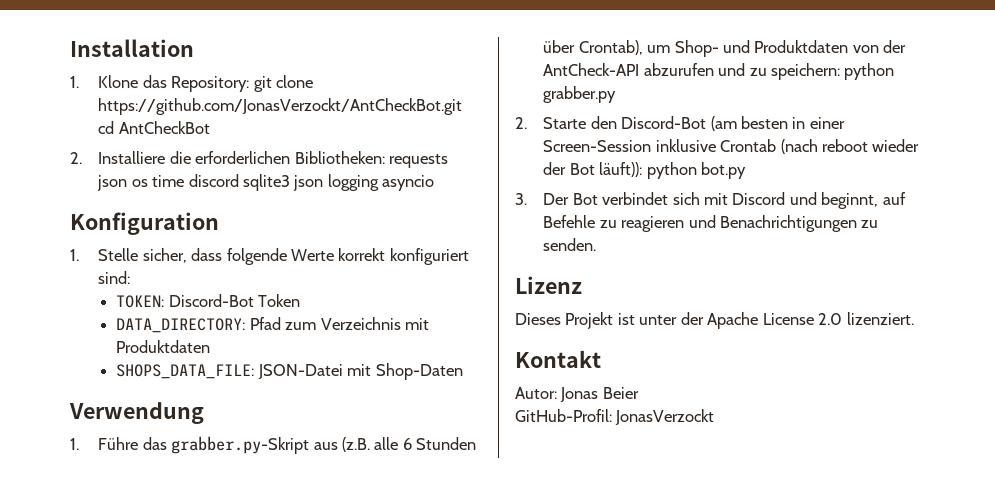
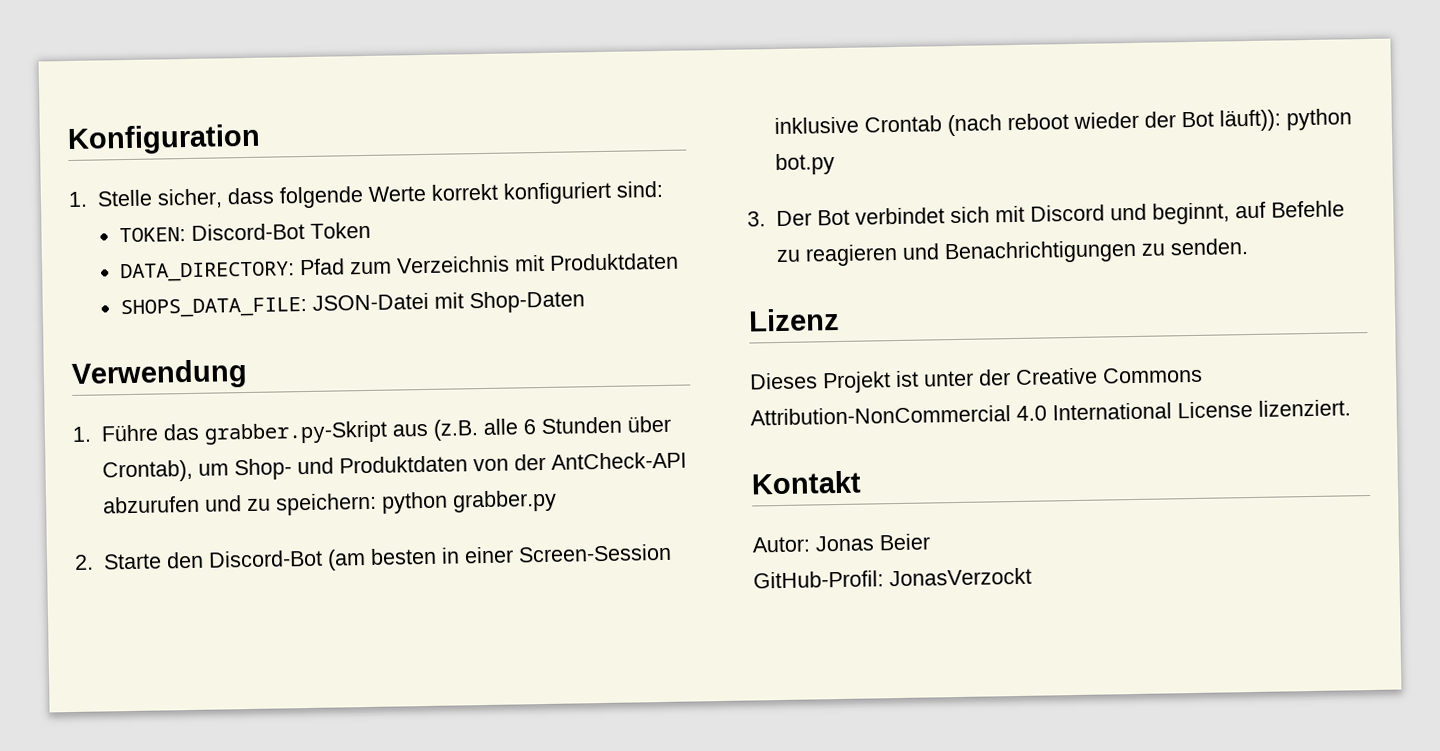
- Installation
- 1. Klone das Repository: git clone https://github.com/JonasVerzockt/AntCheckBot.git cd AntCheckBot
- 2. Installiere die erforderlichen Bibliotheken: requests json os time discord sqlite3 json logging asyncio
- Dieses Projekt ist unter der Apache License 2.0 lizenziert.
+ Dieses Projekt ist unter der Creative Commons Attribution-NonCommercial 4.0 International License lizenziert.

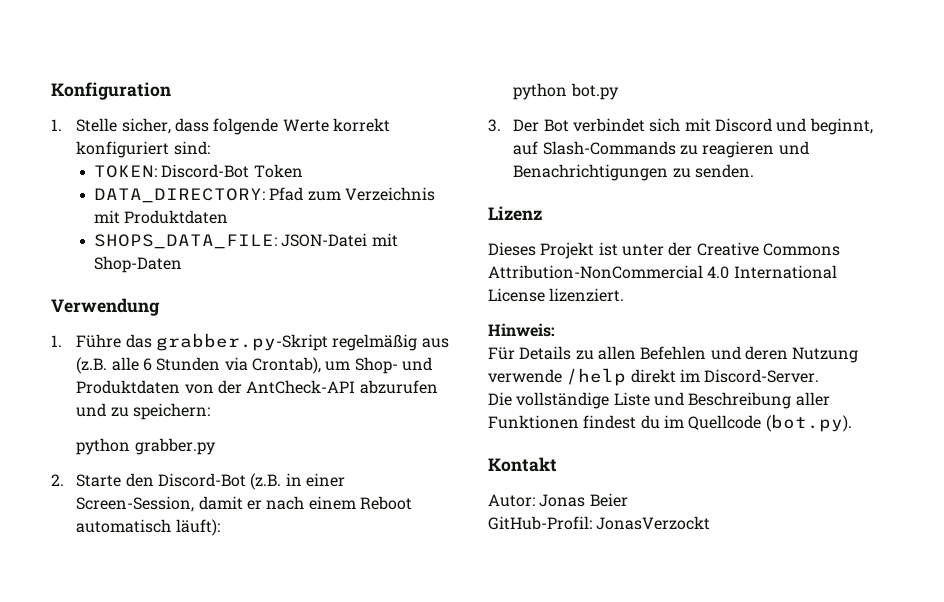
- 1. Führe das grabber.py-Skript aus (z.B. alle 6 Stunden über Crontab), um Shop- und Produktdaten von der AntCheck-API abzurufen und zu speichern: python grabber.py
+ 1. Führe das grabber.py-Skript regelmäßig aus (z.B. alle 6 Stunden via Crontab), um Shop- und Produktdaten von der AntCheck-API abzurufen und zu speichern:
+ python grabber.py
- 2. Starte den Discord-Bot (am besten in einer Screen-Session inklusive Crontab (nach reboot wieder der Bot läuft)): python bot.py
+ 2. Starte den Discord-Bot (z.B. in einer Screen-Session, damit er nach einem Reboot automatisch läuft):
+ python bot.py
- 3. Der Bot verbindet sich mit Discord und beginnt, auf Befehle zu reagieren und Benachrichtigungen zu senden.
+ 3. Der Bot verbindet sich mit Discord und beginnt, auf Slash-Commands zu reagieren und Benachrichtigungen zu senden.
+ Hinweis:
+ Für Details zu allen Befehlen und deren Nutzung verwende /help direkt im Discord-Server.
+ Die vollständige Liste und Beschreibung aller Funktionen findest du im Quellcode (bot.py).

